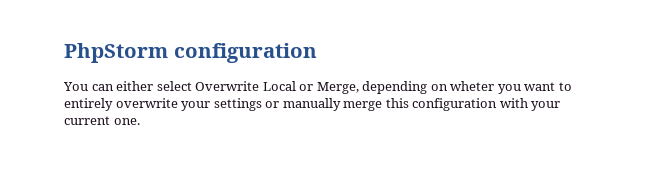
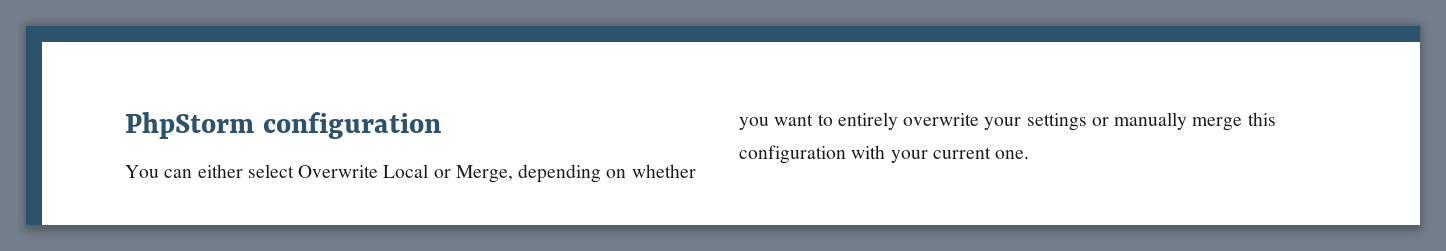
- You can either select Overwrite Local or Merge, depending on wheter you want to entirely overwrite your settings or manually merge this configuration with your current one.
+ You can either select Overwrite Local or Merge, depending on whether you want to entirely overwrite your settings or manually merge this configuration with your current one.

